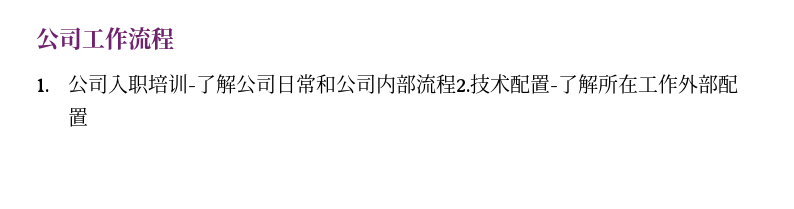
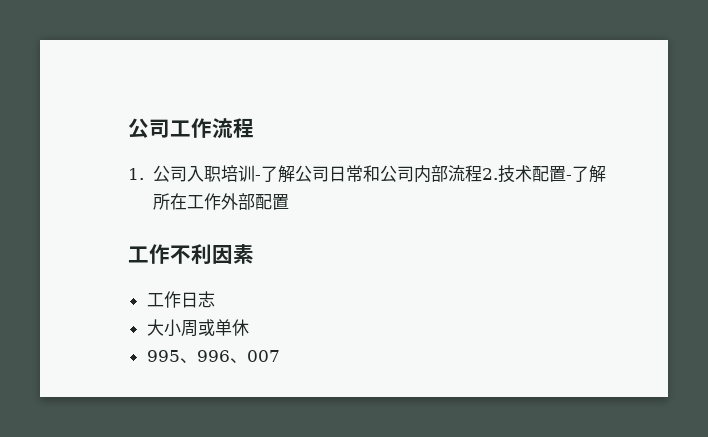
+ 工作不利因素
+ 工作日志
+ 大小周或单休
+ 995、996、007

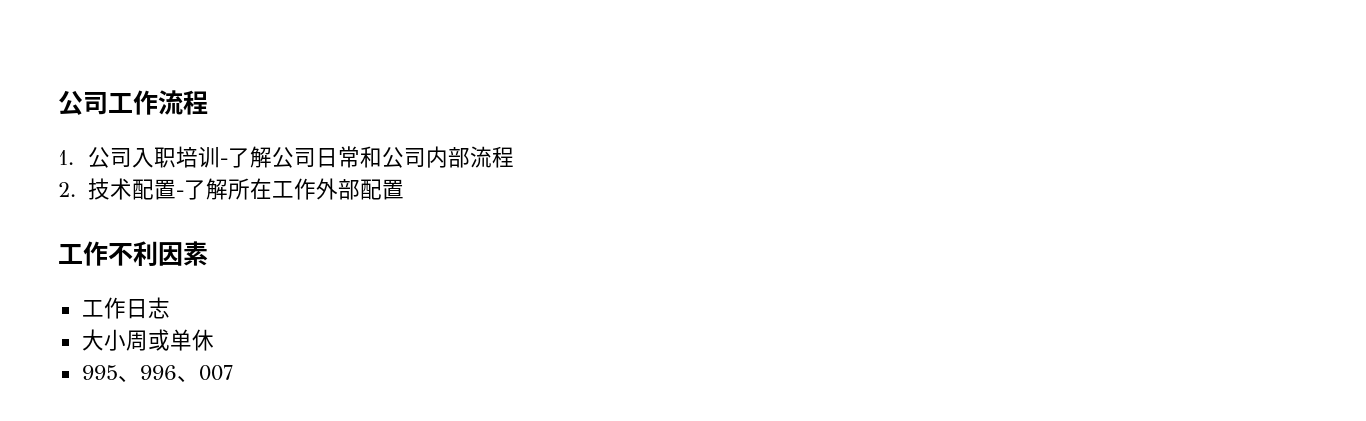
- 1.公司入职培训-了解公司日常和公司内部流程2.技术配置-了解所在工作外部配置
+ 1.公司入职培训-了解公司日常和公司内部流程
+ 2.技术配置-了解所在工作外部配置

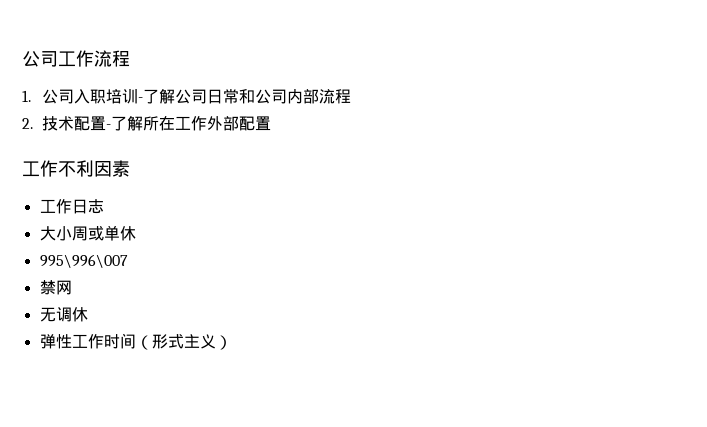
- 995、996、007
+ 995\996\007
+ 禁网
+ 无调休
+ 弹性工作时间（形式主义）

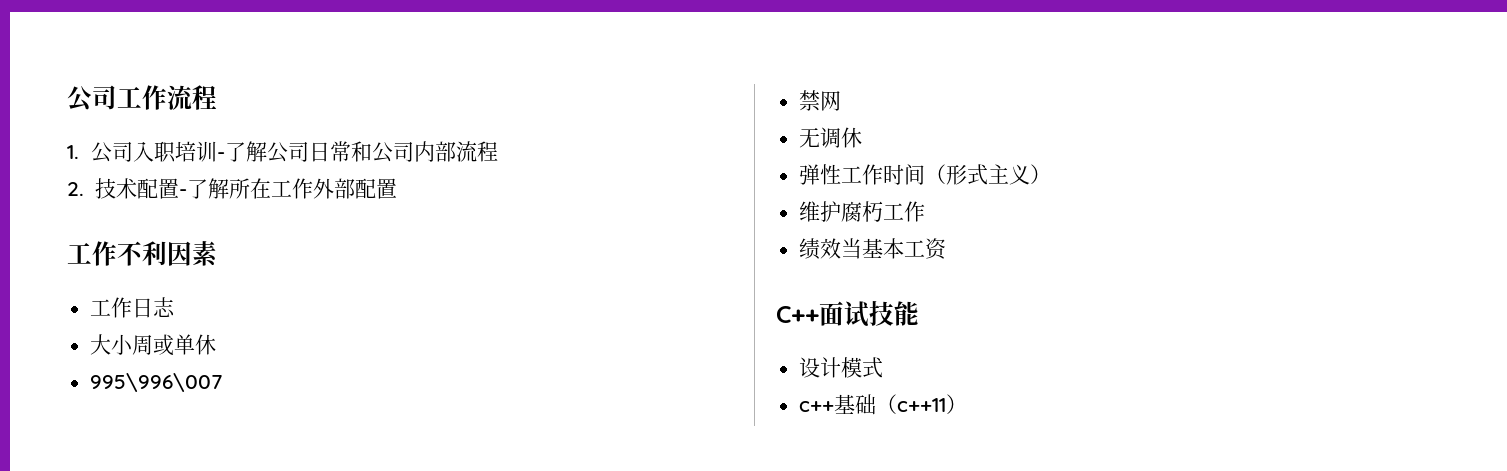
+ 维护腐朽工作
+ 绩效当基本工资
+ C++面试技能
+ 设计模式
+ c++基础（c++11）

